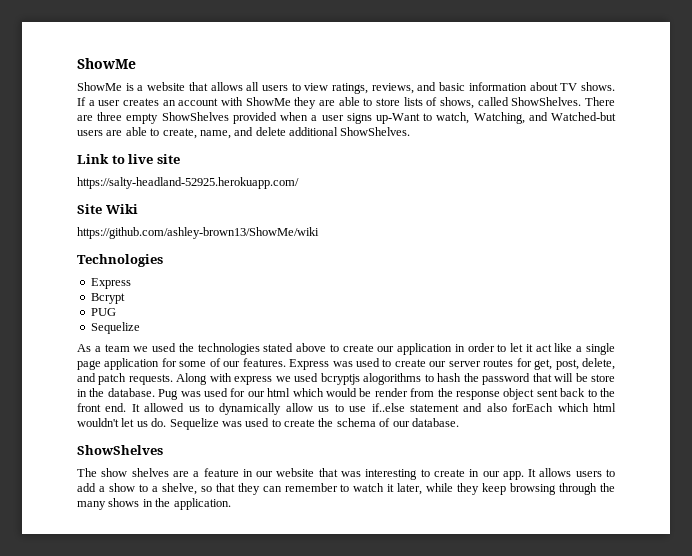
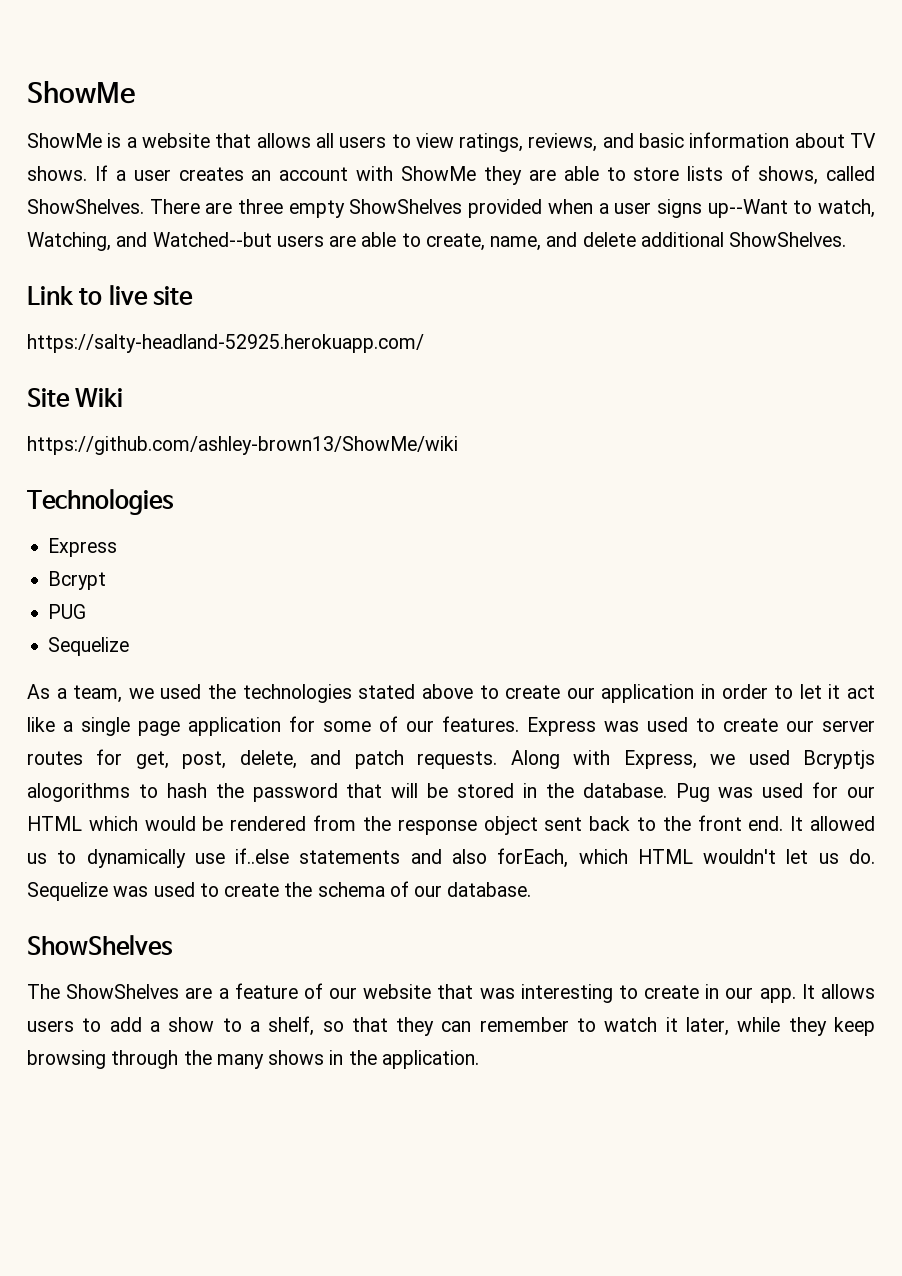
- There are three empty ShowShelves provided when a user signs up-Want to watch, Watching, and Watched-but users are able to create, name, and delete additional ShowShelves.
+ There are three empty ShowShelves provided when a user signs up--Want to watch, Watching, and Watched--but users are able to create, name, and delete additional ShowShelves.
- As a team we used the technologies stated above to create our application in order to let it act like a single page application for some of our features.
+ As a team, we used the technologies stated above to create our application in order to let it act like a single page application for some of our features.
- Along with express we used bcryptjs alogorithms to hash the password that will be store in the database.
+ Along with Express, we used Bcryptjs alogorithms to hash the password that will be stored in the database.
- Pug was used for our html which would be render from the response object sent back to the front end.
+ Pug was used for our HTML which would be rendered from the response object sent back to the front end.
- It allowed us to dynamically allow us to use if..else statement and also forEach which html wouldn't let us do.
+ It allowed us to dynamically use if..else statements and also forEach, which HTML wouldn't let us do.
- The show shelves are a feature in our website that was interesting to create in our app.
+ The ShowShelves are a feature of our website that was interesting to create in our app.
- It allows users to add a show to a shelve, so that they can remember to watch it later, while they keep browsing through the many shows in the application.
+ It allows users to add a show to a shelf, so that they can remember to watch it later, while they keep browsing through the many shows in the application.

